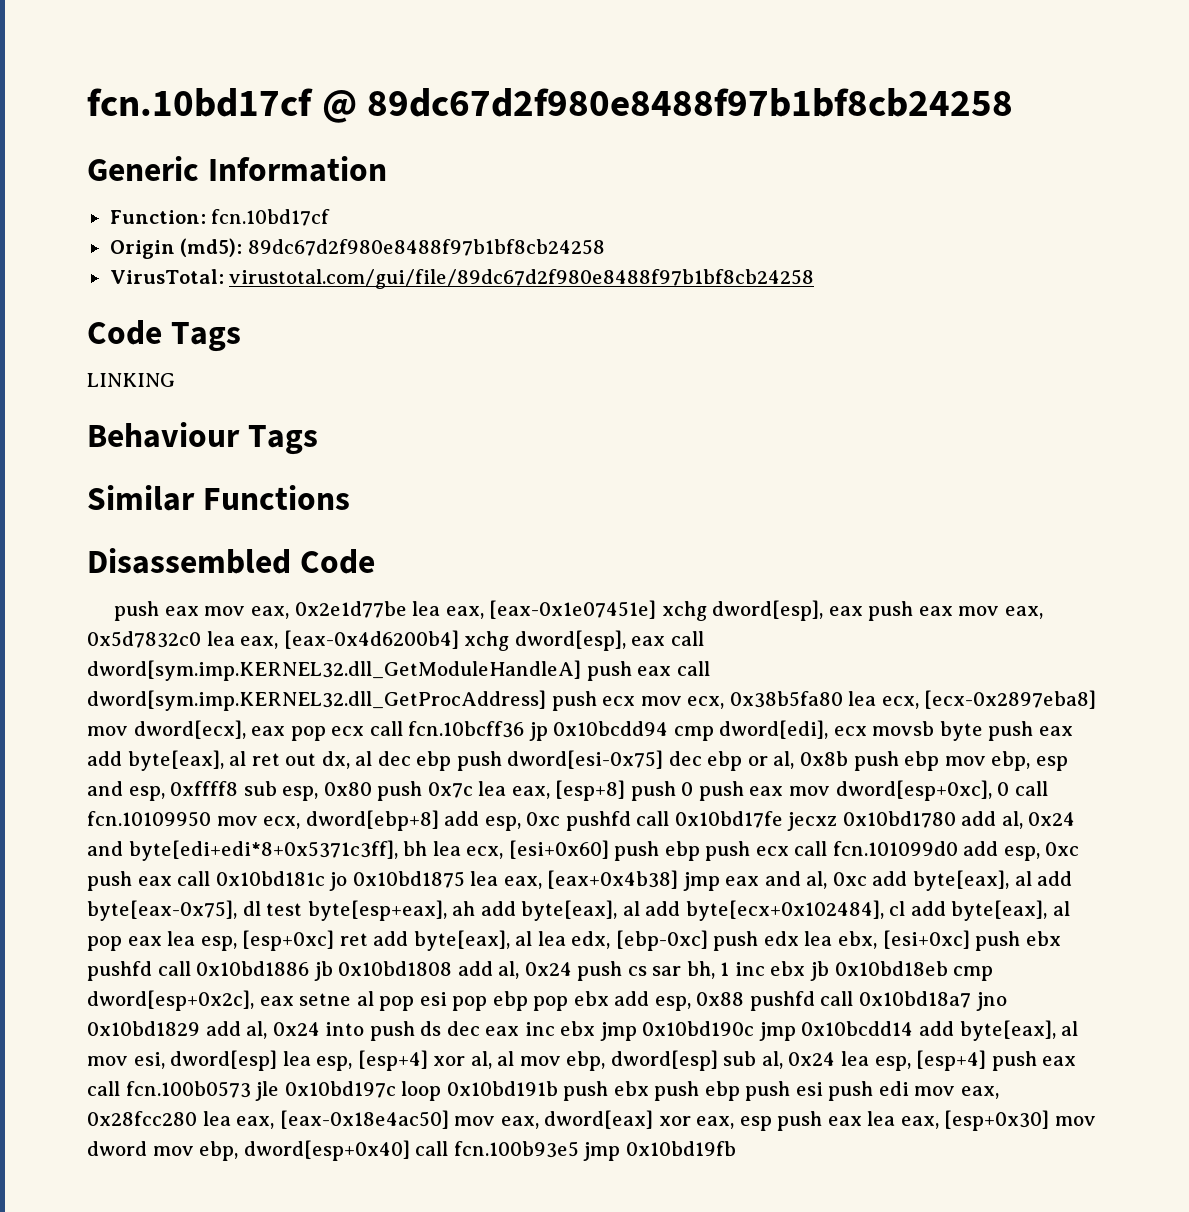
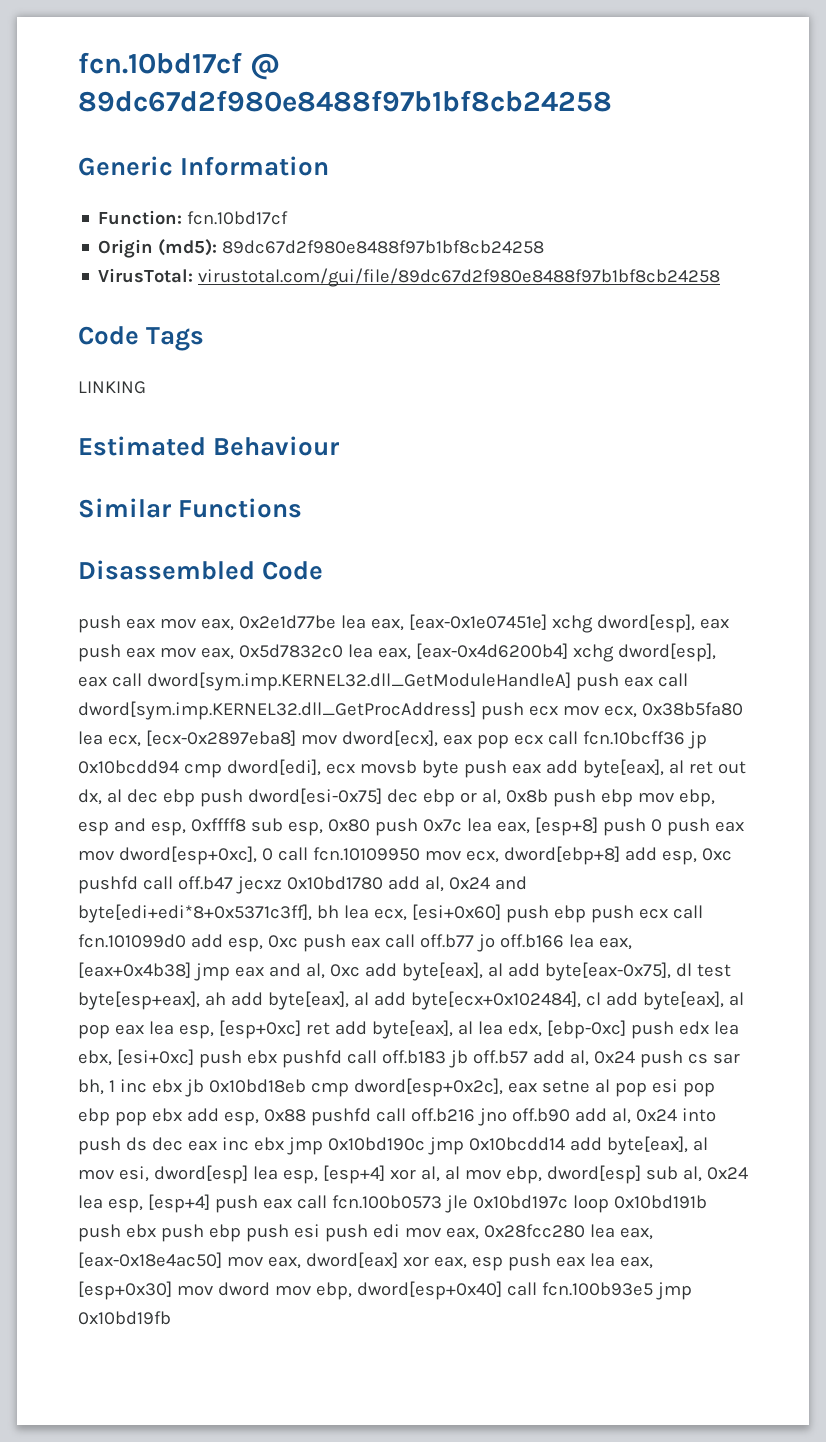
- Behaviour Tags
+ Estimated Behaviour
- push eax mov eax, 0x2e1d77be lea eax, [eax-0x1e07451e] xchg dword[esp], eax push eax mov eax, 0x5d7832c0 lea eax, [eax-0x4d6200b4] xchg dword[esp], eax call dword[sym.imp.KERNEL32.dll_GetModuleHandleA] push eax call dword[sym.imp.KERNEL32.dll_GetProcAddress] push ecx mov ecx, 0x38b5fa80 lea ecx, [ecx-0x2897eba8] mov dword[ecx], eax pop ecx call fcn.10bcff36 jp 0x10bcdd94 cmp dword[edi], ecx movsb byte push eax add byte[eax], al ret out dx, al dec ebp push dword[esi-0x75] dec ebp or al, 0x8b push ebp mov ebp, esp and esp, 0xffff8 sub esp, 0x80 push 0x7c lea eax, [esp+8] push 0 push eax mov dword[esp+0xc], 0 call fcn.10109950 mov ecx, dword[ebp+8] add esp, 0xc pushfd call 0x10bd17fe jecxz 0x10bd1780 add al, 0x24 and byte[edi+edi*8+0x5371c3ff], bh lea ecx, [esi+0x60] push ebp push ecx call fcn.101099d0 add esp, 0xc push eax call 0x10bd181c jo 0x10bd1875 lea eax, [eax+0x4b38] jmp eax and al, 0xc add byte[eax], al add byte[eax-0x75], dl test byte[esp+eax], ah add byte[eax], al add byte[ecx+0x102484], cl add byte[eax], al pop eax lea esp, [esp+0xc] ret add byte[eax], al lea edx, [ebp-0xc] push edx lea ebx, [esi+0xc] push ebx pushfd call 0x10bd1886 jb 0x10bd1808 add al, 0x24 push cs sar bh, 1 inc ebx jb 0x10bd18eb cmp dword[esp+0x2c], eax setne al pop esi pop ebp pop ebx add esp, 0x88 pushfd call 0x10bd18a7 jno 0x10bd1829 add al, 0x24 into push ds dec eax inc ebx jmp 0x10bd190c jmp 0x10bcdd14 add byte[eax], al mov esi, dword[esp] lea esp, [esp+4] xor al, al mov ebp, dword[esp] sub al, 0x24 lea esp, [esp+4] push eax call fcn.100b0573 jle 0x10bd197c loop 0x10bd191b push ebx push ebp push esi push edi mov eax, 0x28fcc280 lea eax, [eax-0x18e4ac50] mov eax, dword[eax] xor eax, esp push eax lea eax, [esp+0x30] mov dword mov ebp, dword[esp+0x40] call fcn.100b93e5 jmp 0x10bd19fb
+ push eax mov eax, 0x2e1d77be lea eax, [eax-0x1e07451e] xchg dword[esp], eax push eax mov eax, 0x5d7832c0 lea eax, [eax-0x4d6200b4] xchg dword[esp], eax call dword[sym.imp.KERNEL32.dll_GetModuleHandleA] push eax call dword[sym.imp.KERNEL32.dll_GetProcAddress] push ecx mov ecx, 0x38b5fa80 lea ecx, [ecx-0x2897eba8] mov dword[ecx], eax pop ecx call fcn.10bcff36 jp 0x10bcdd94 cmp dword[edi], ecx movsb byte push eax add byte[eax], al ret out dx, al dec ebp push dword[esi-0x75] dec ebp or al, 0x8b push ebp mov ebp, esp and esp, 0xffff8 sub esp, 0x80 push 0x7c lea eax, [esp+8] push 0 push eax mov dword[esp+0xc], 0 call fcn.10109950 mov ecx, dword[ebp+8] add esp, 0xc pushfd call off.b47 jecxz 0x10bd1780 add al, 0x24 and byte[edi+edi*8+0x5371c3ff], bh lea ecx, [esi+0x60] push ebp push ecx call fcn.101099d0 add esp, 0xc push eax call off.b77 jo off.b166 lea eax, [eax+0x4b38] jmp eax and al, 0xc add byte[eax], al add byte[eax-0x75], dl test byte[esp+eax], ah add byte[eax], al add byte[ecx+0x102484], cl add byte[eax], al pop eax lea esp, [esp+0xc] ret add byte[eax], al lea edx, [ebp-0xc] push edx lea ebx, [esi+0xc] push ebx pushfd call off.b183 jb off.b57 add al, 0x24 push cs sar bh, 1 inc ebx jb 0x10bd18eb cmp dword[esp+0x2c], eax setne al pop esi pop ebp pop ebx add esp, 0x88 pushfd call off.b216 jno off.b90 add al, 0x24 into push ds dec eax inc ebx jmp 0x10bd190c jmp 0x10bcdd14 add byte[eax], al mov esi, dword[esp] lea esp, [esp+4] xor al, al mov ebp, dword[esp] sub al, 0x24 lea esp, [esp+4] push eax call fcn.100b0573 jle 0x10bd197c loop 0x10bd191b push ebx push ebp push esi push edi mov eax, 0x28fcc280 lea eax, [eax-0x18e4ac50] mov eax, dword[eax] xor eax, esp push eax lea eax, [esp+0x30] mov dword mov ebp, dword[esp+0x40] call fcn.100b93e5 jmp 0x10bd19fb

